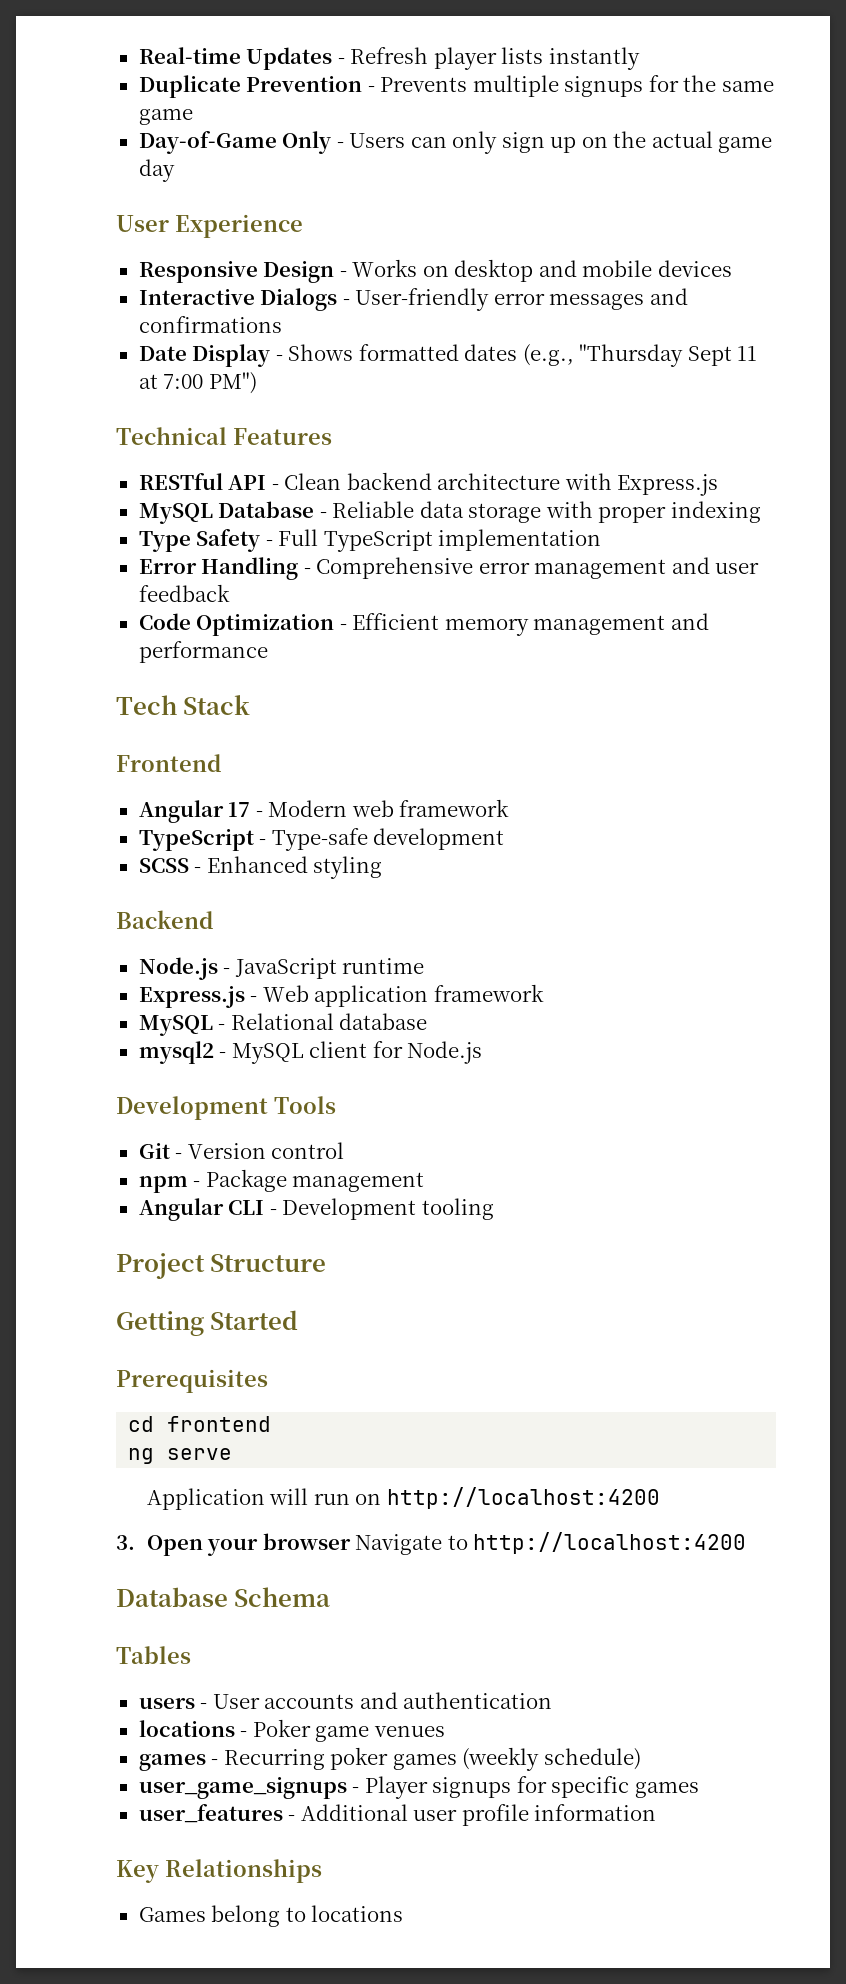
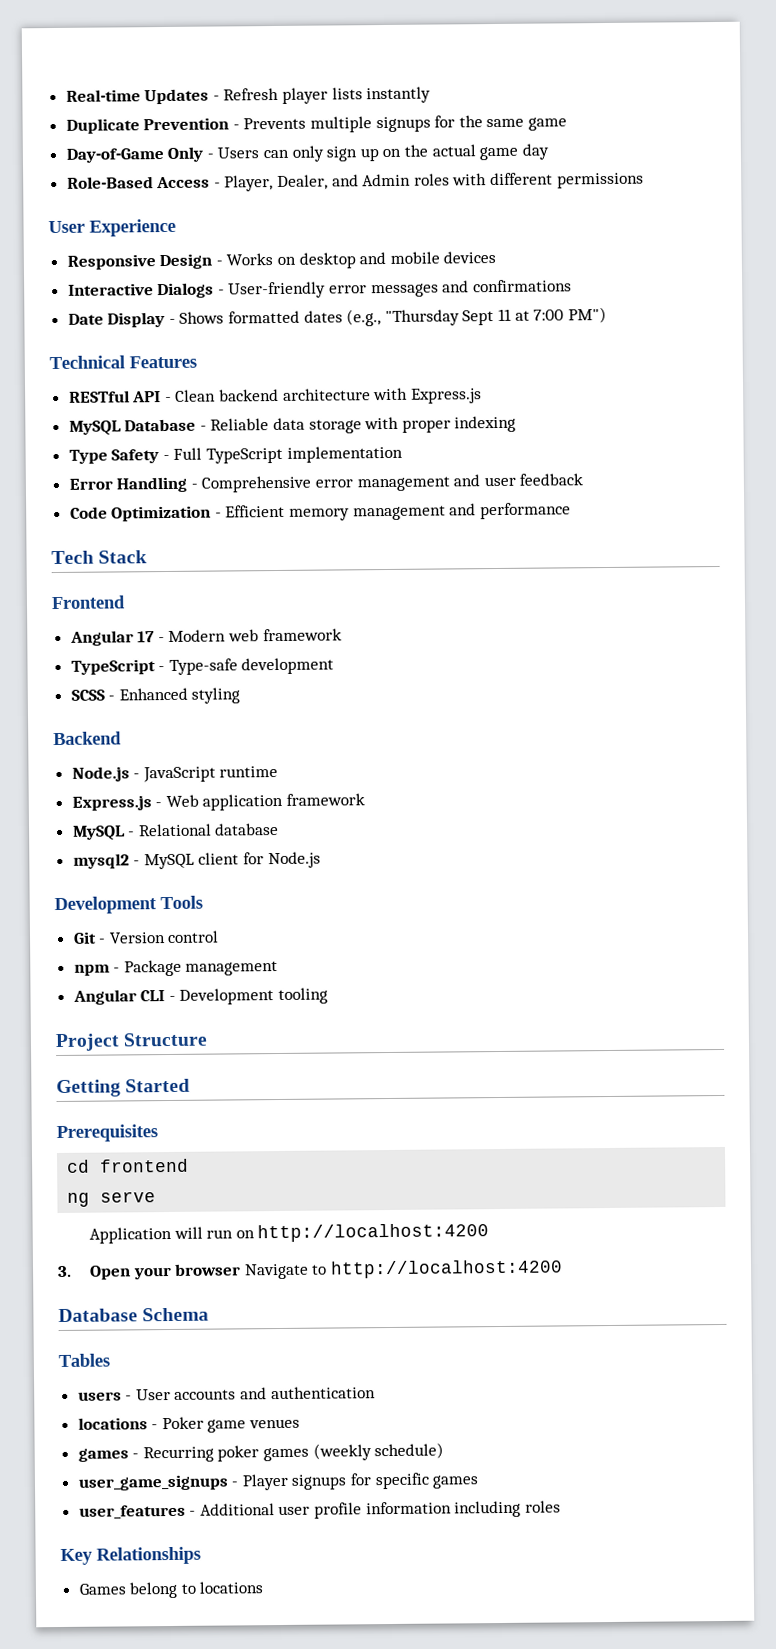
+ Role-Based Access - Player, Dealer, and Admin roles with different permissions
- user_features - Additional user profile information
+ user_features - Additional user profile information including roles

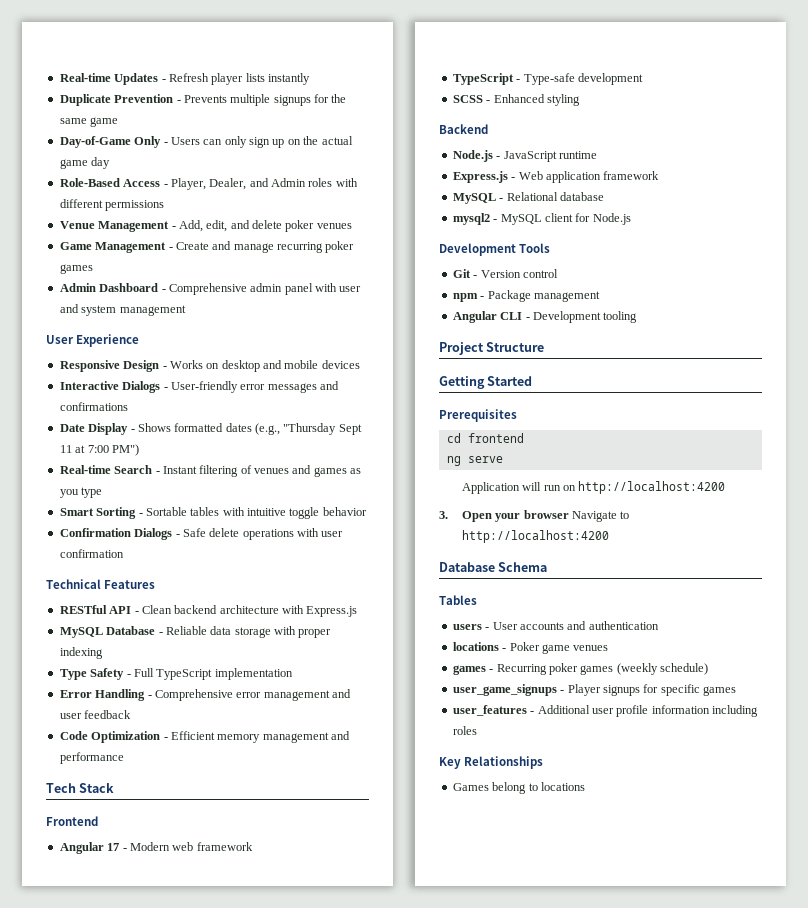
+ Venue Management - Add, edit, and delete poker venues
+ Game Management - Create and manage recurring poker games
+ Admin Dashboard - Comprehensive admin panel with user and system management
+ Real-time Search - Instant filtering of venues and games as you type
+ Smart Sorting - Sortable tables with intuitive toggle behavior
+ Confirmation Dialogs - Safe delete operations with user confirmation

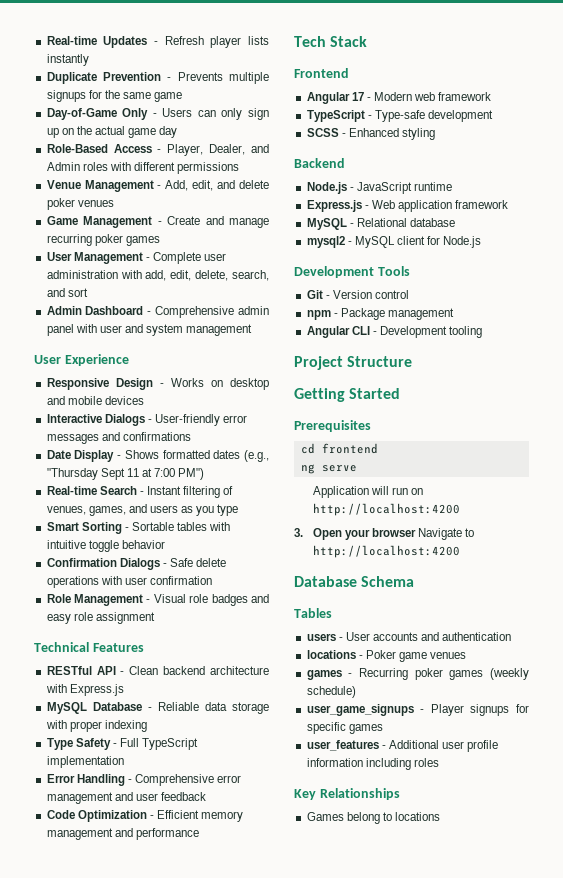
+ User Management - Complete user administration with add, edit, delete, search, and sort
- Real-time Search - Instant filtering of venues and games as you type
+ Real-time Search - Instant filtering of venues, games, and users as you type
+ Role Management - Visual role badges and easy role assignment

